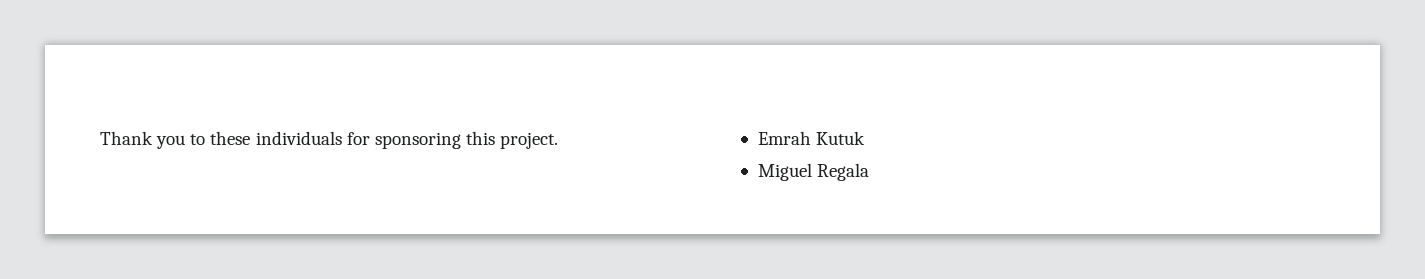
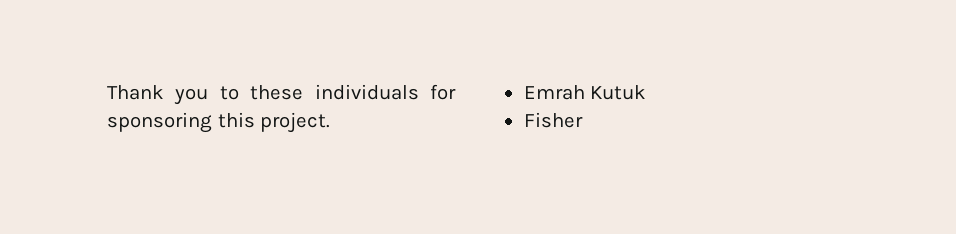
- Miguel Regala
+ Fisher

